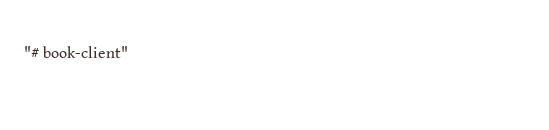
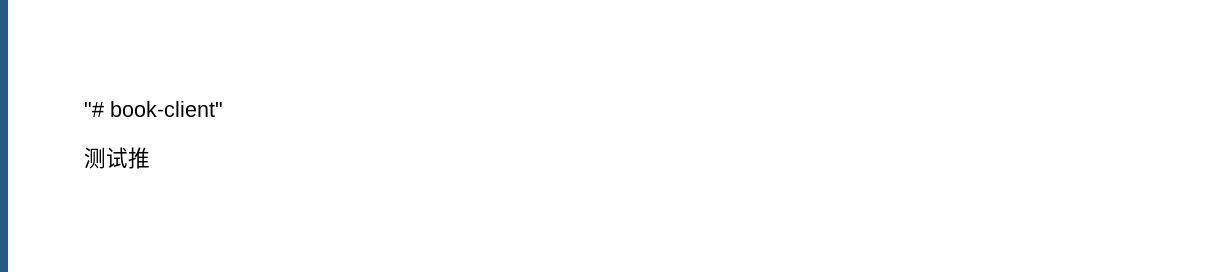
+ 测试推

